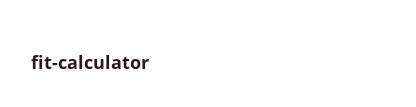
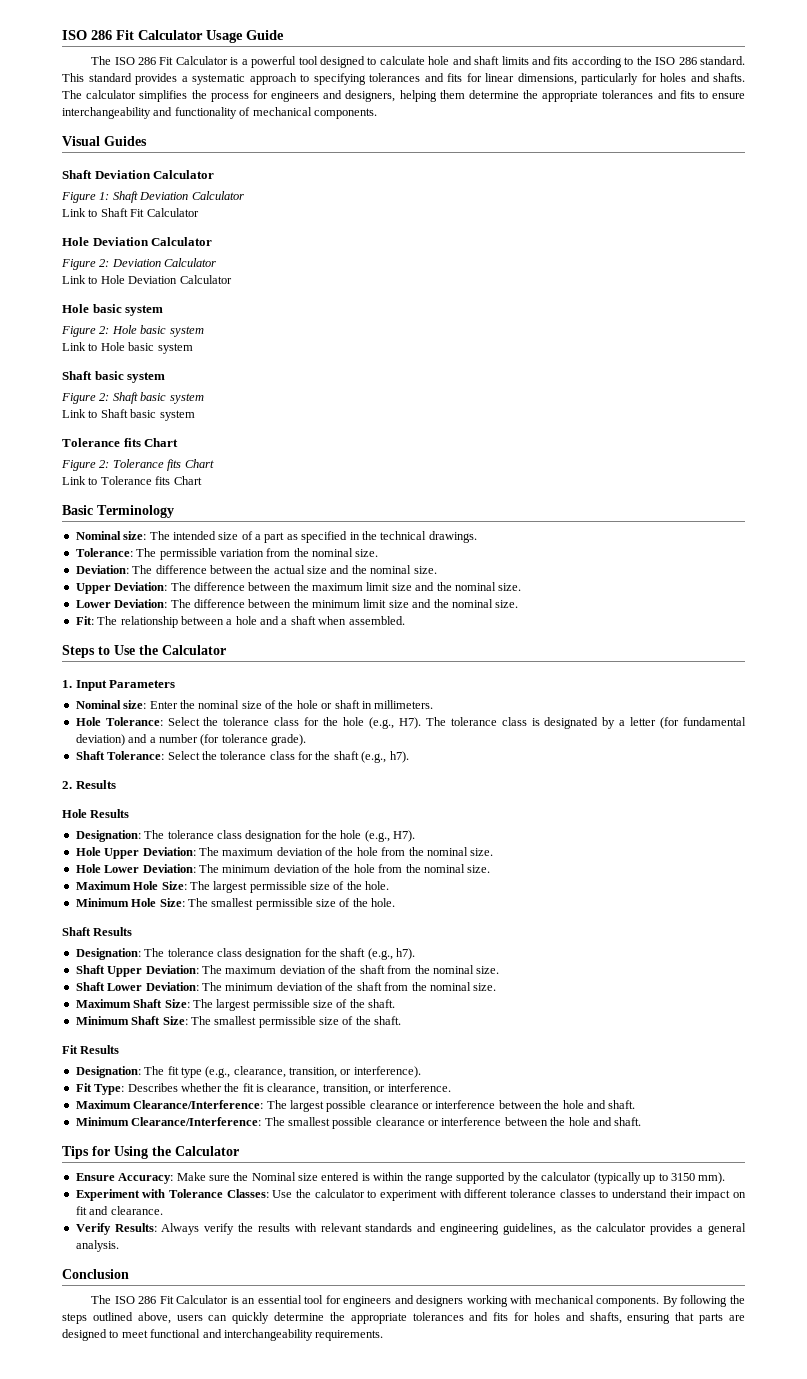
- fit-calculator
+ ISO 286 Fit Calculator Usage Guide
+ The ISO 286 Fit Calculator is a powerful tool designed to calculate hole and shaft limits and fits according to the ISO 286 standard. This standard provides a systematic approach to specifying tolerances and fits for linear dimensions, particularly for holes and shafts. The calculator simplifies the process for engineers and designers, helping them determine the appropriate tolerances and fits to ensure interchangeability and functionality of mechanical components.
+ Visual Guides
+ Shaft Deviation Calculator
+ Figure 1: Shaft Deviation Calculator
+ Link to Shaft Fit Calculator
+ Hole Deviation Calculator
+ Figure 2: Deviation Calculator
+ Link to Hole Deviation Calculator
+ Hole basic system
+ Figure 2: Hole basic system
+ Link to Hole basic system
+ Shaft basic system
+ Figure 2: Shaft basic system
+ Link to Shaft basic system
+ Tolerance fits Chart
+ Figure 2: Tolerance fits Chart
+ Link to Tolerance fits Chart
+ Basic Terminology
+ Nominal size: The intended size of a part as specified in the technical drawings.
+ Tolerance: The permissible variation from the nominal size.
+ Deviation: The difference between the actual size and the nominal size.
+ Upper Deviation: The difference between the maximum limit size and the nominal size.
+ Lower Deviation: The difference between the minimum limit size and the nominal size.
+ Fit: The relationship between a hole and a shaft when assembled.
+ Steps to Use the Calculator
+ 1. Input Parameters
+ Nominal size: Enter the nominal size of the hole or shaft in millimeters.
+ Hole Tolerance: Select the tolerance class for the hole (e.g., H7). The tolerance class is designated by a letter (for fundamental deviation) and a number (for tolerance grade).
+ Shaft Tolerance: Select the tolerance class for the shaft (e.g., h7).
+ 2. Results
+ Hole Results
+ Designation: The tolerance class designation for the hole (e.g., H7).
+ Hole Upper Deviation: The maximum deviation of the hole from the nominal size.
+ Hole Lower Deviation: The minimum deviation of the hole from the nominal size.
+ Maximum Hole Size: The largest permissible size of the hole.
+ Minimum Hole Size: The smallest permissible size of the hole.
+ Shaft Results
+ Designation: The tolerance class designation for the shaft (e.g., h7).
+ Shaft Upper Deviation: The maximum deviation of the shaft from the nominal size.
+ Shaft Lower Deviation: The minimum deviation of the shaft from the nominal size.
+ Maximum Shaft Size: The largest permissible size of the shaft.
+ Minimum Shaft Size: The smallest permissible size of the shaft.
+ Fit Results
+ Designation: The fit type (e.g., clearance, transition, or interference).
+ Fit Type: Describes whether the fit is clearance, transition, or interference.
+ Maximum Clearance/Interference: The largest possible clearance or interference between the hole and shaft.
+ Minimum Clearance/Interference: The smallest possible clearance or interference between the hole and shaft.
+ Tips for Using the Calculator
+ Ensure Accuracy: Make sure the Nominal size entered is within the range supported by the calculator (typically up to 3150 mm).
+ Experiment with Tolerance Classes: Use the calculator to experiment with different tolerance classes to understand their impact on fit and clearance.
+ Verify Results: Always verify the results with relevant standards and engineering guidelines, as the calculator provides a general analysis.
+ Conclusion
+ The ISO 286 Fit Calculator is an essential tool for engineers and designers working with mechanical components. By following the steps outlined above, users can quickly determine the appropriate tolerances and fits for holes and shafts, ensuring that parts are designed to meet functional and interchangeability requirements.

